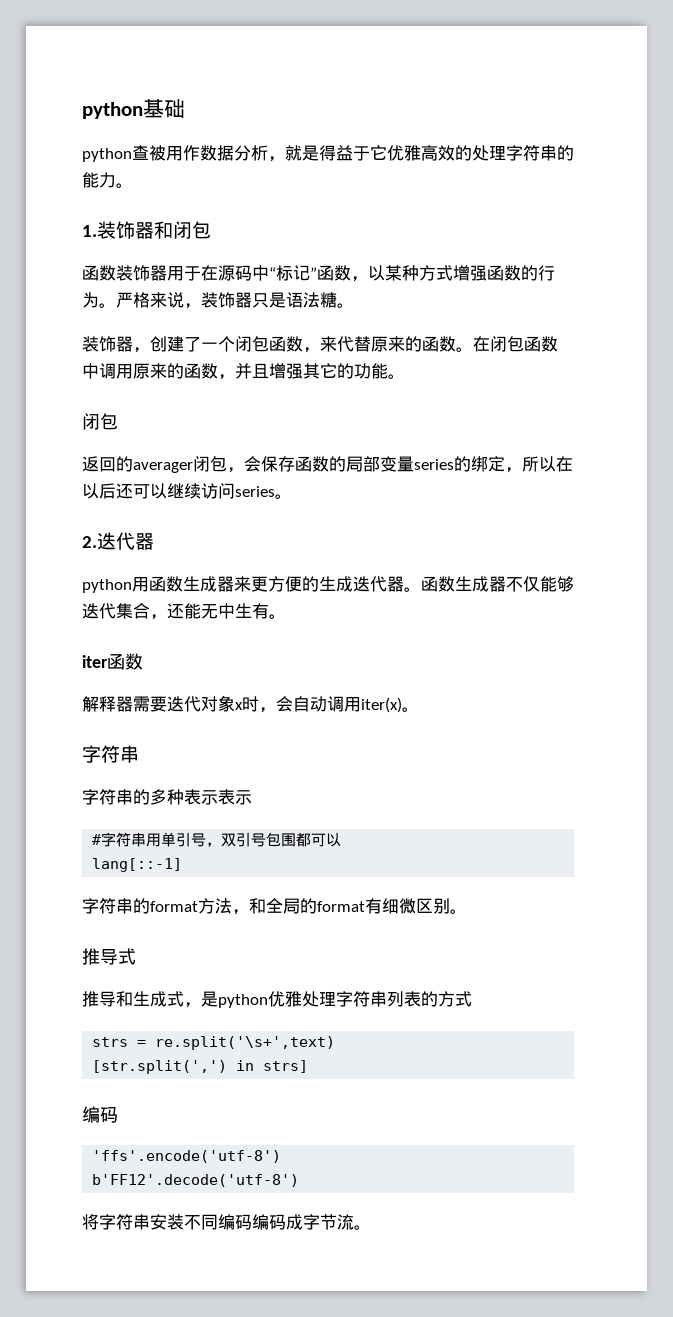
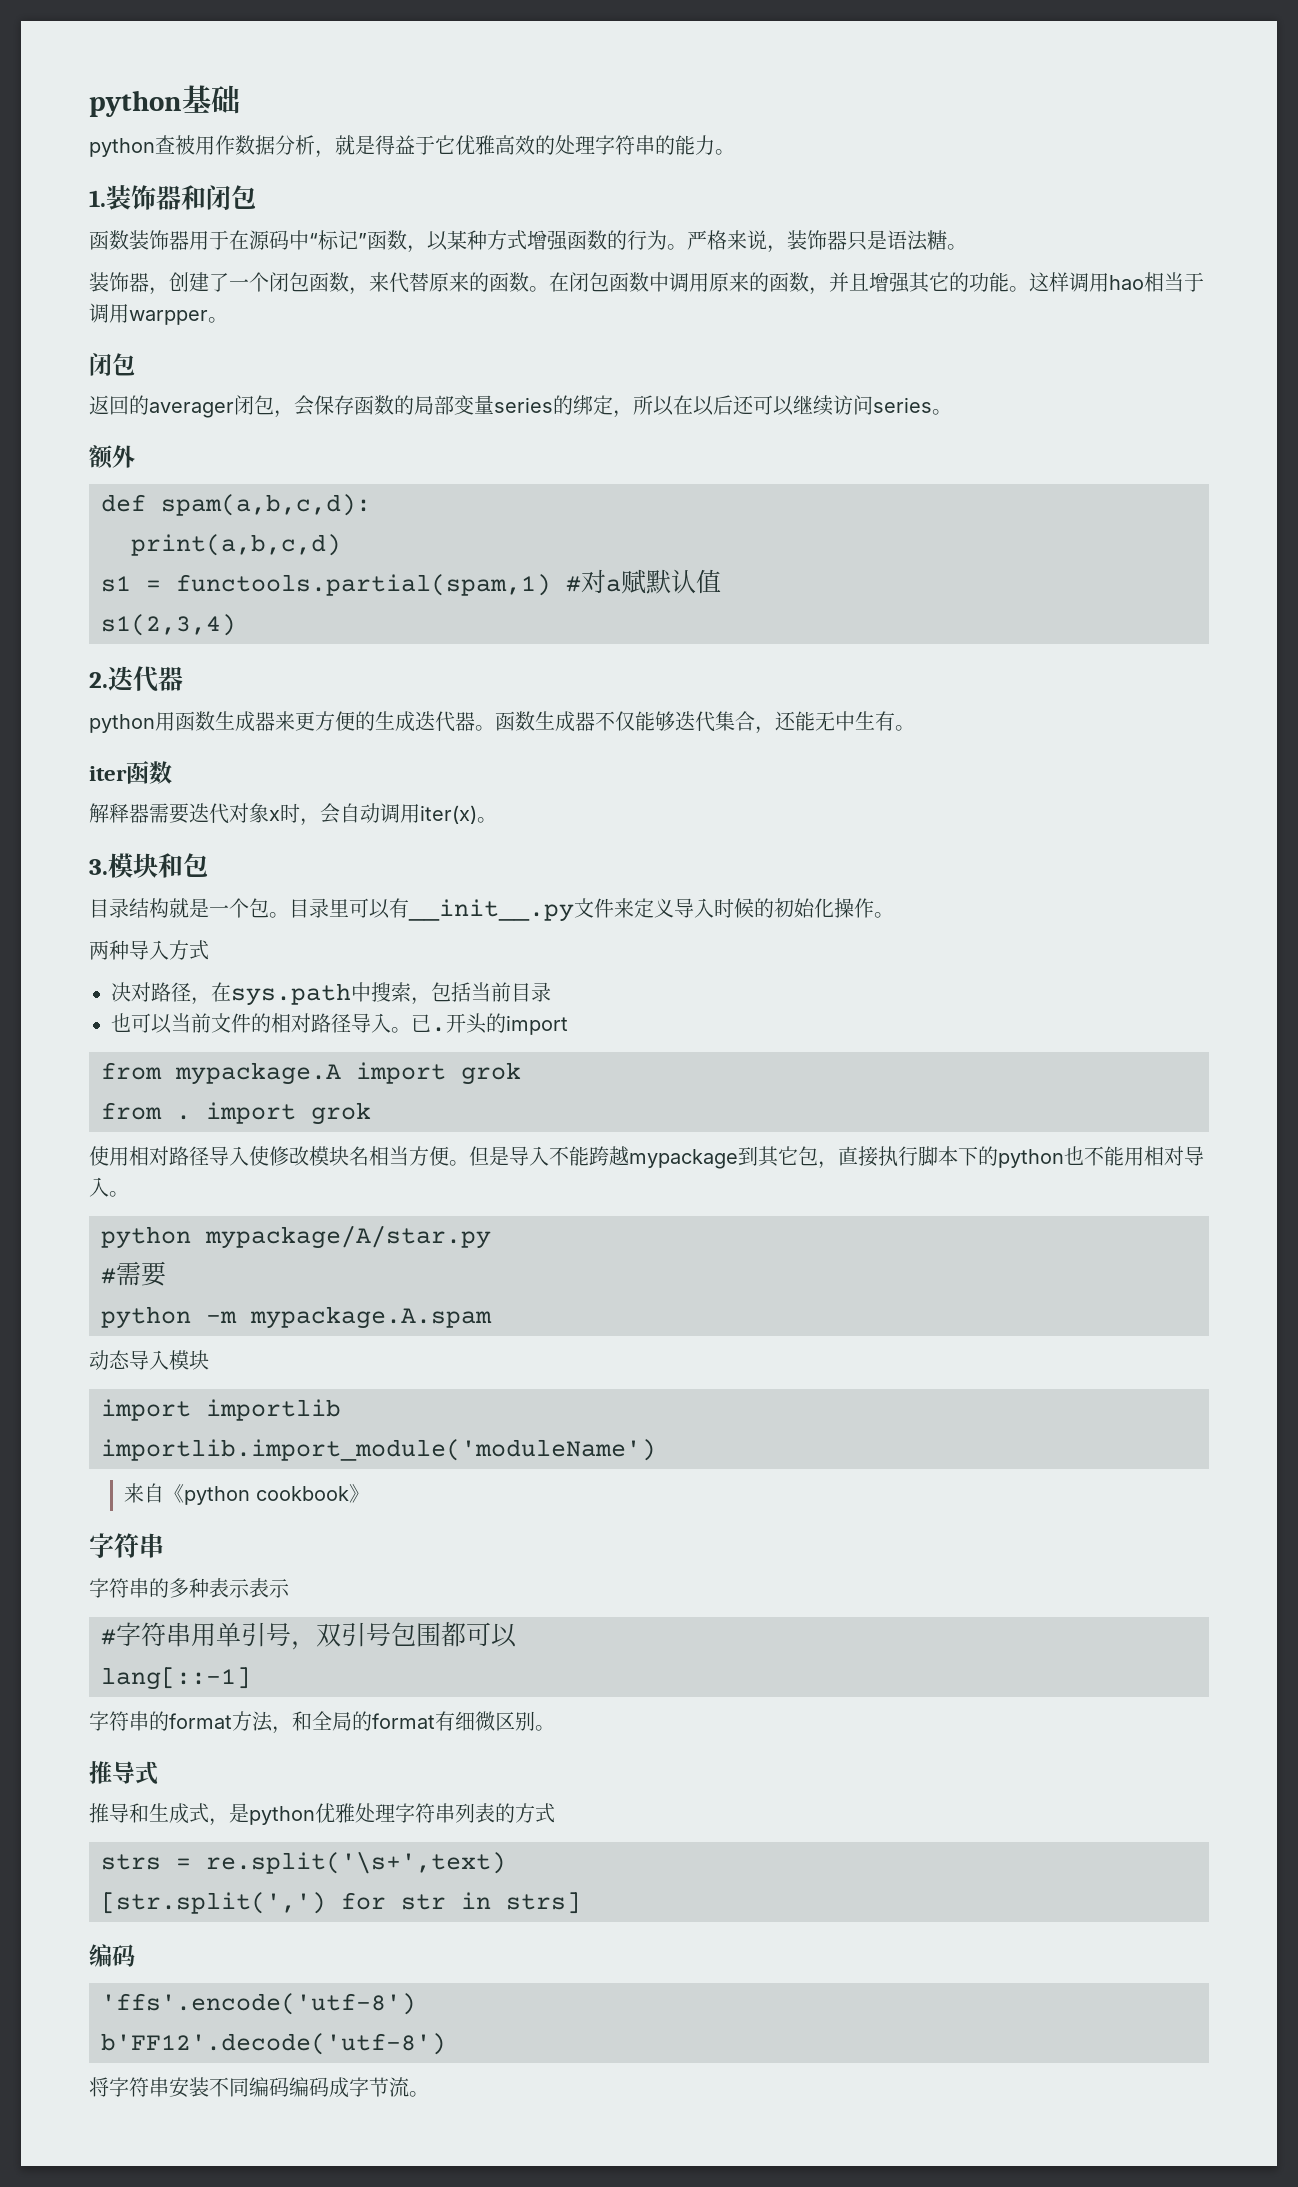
+ 这样调用hao相当于调用warpper。
+ 额外
+ def spam(a,b,c,d):
+ print(a,b,c,d)
+ s1 = functools.partial(spam,1) #对a赋默认值
+ s1(2,3,4)
+ 3.模块和包
+ 目录结构就是一个包。目录里可以有__init__.py文件来定义导入时候的初始化操作。
+ 两种导入方式
+ 决对路径，在sys.path中搜索，包括当前目录
+ 也可以当前文件的相对路径导入。已.开头的import
+ from mypackage.A import grok
+ from . import grok
+ 使用相对路径导入使修改模块名相当方便。但是导入不能跨越mypackage到其它包，直接执行脚本下的python也不能用相对导入。
+ python mypackage/A/star.py
+ #需要
+ python -m mypackage.A.spam
+ 动态导入模块
+ import importlib
+ importlib.import_module('moduleName')
+ 来自《python cookbook》
- [str.split(',') in strs]
+ [str.split(',') for str in strs]

